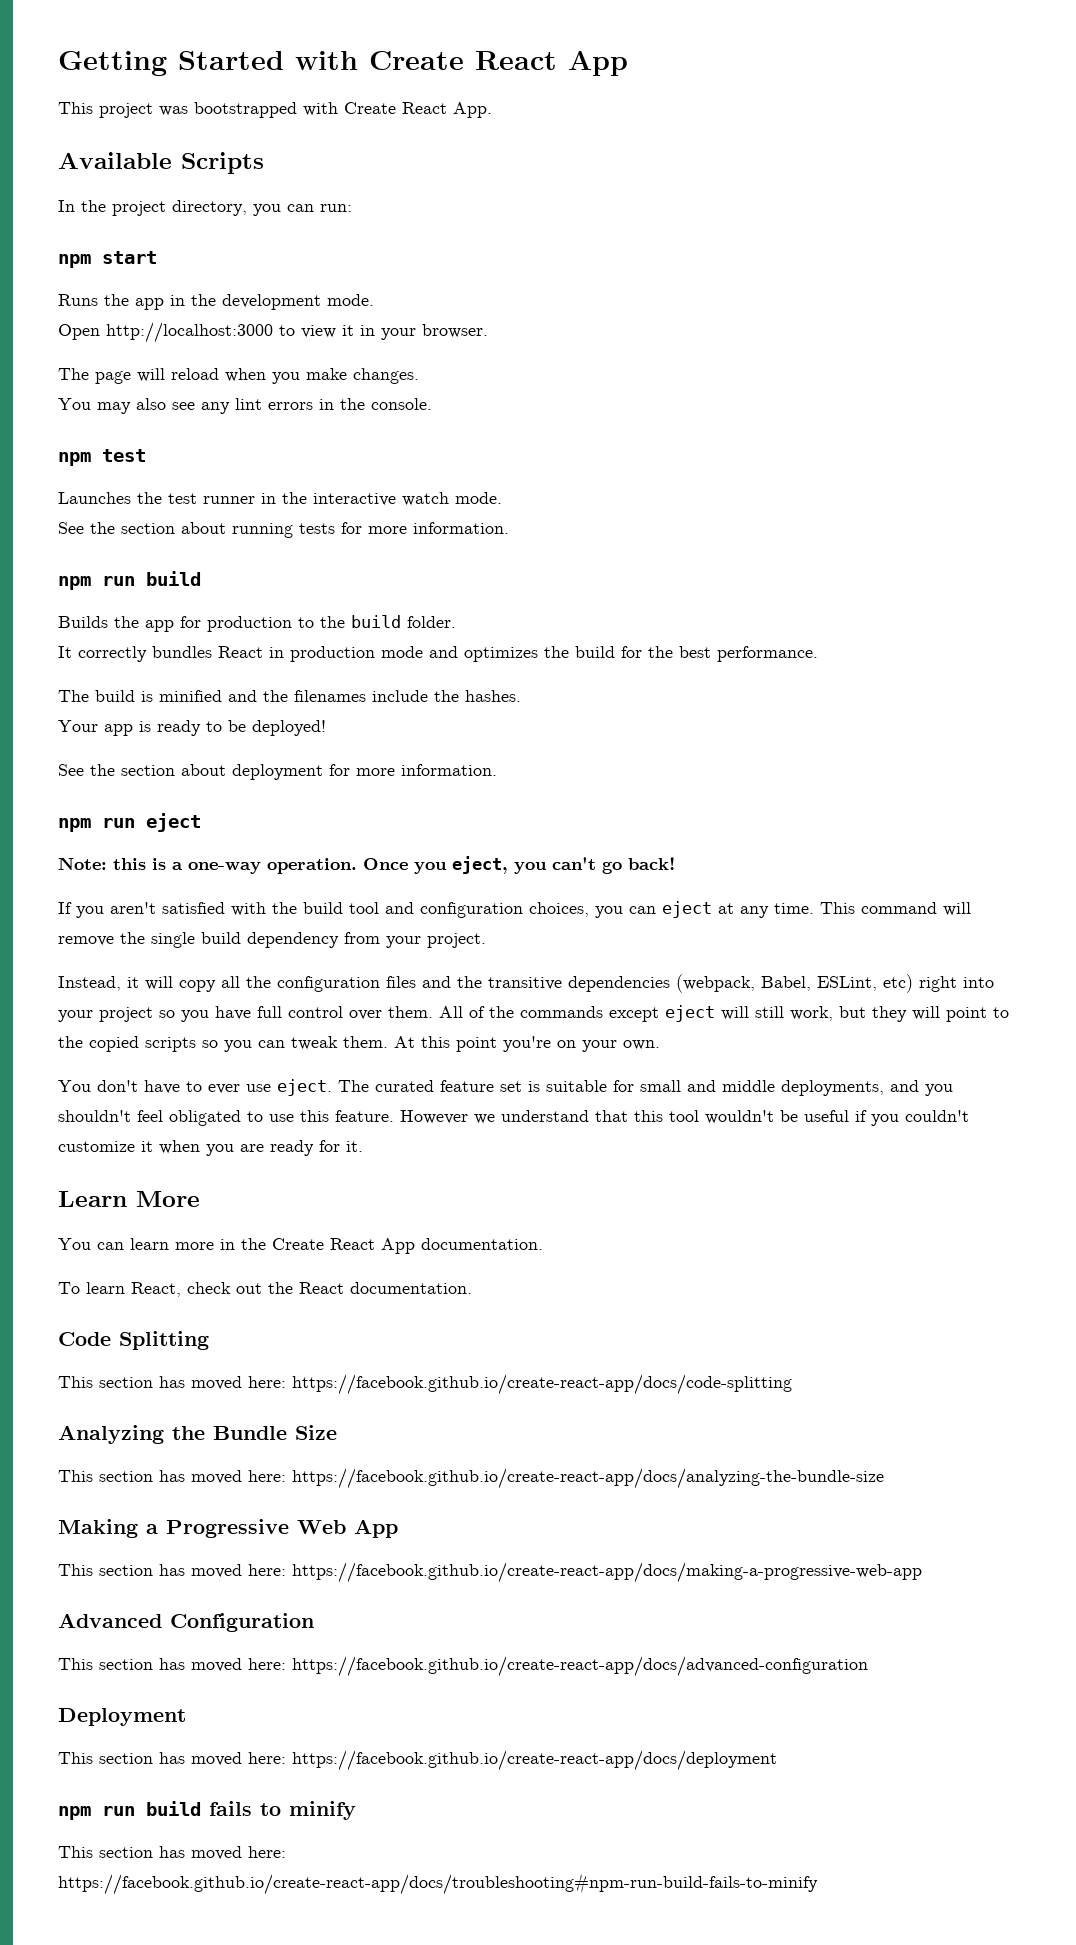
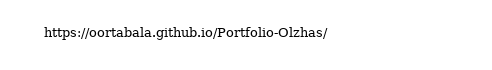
- Getting Started with Create React App
- This project was bootstrapped with Create React App.
- Available Scripts
- In the project directory, you can run:
- npm start
- Runs the app in the development mode.
- Open http://localhost:3000 to view it in your browser.
- The page will reload when you make changes.
- You may also see any lint errors in the console.
- npm test
- Launches the test runner in the interactive watch mode.
- See the section about running tests for more information.
- npm run build
- Builds the app for production to the build folder.
- It correctly bundles React in production mode and optimizes the build for the best performance.
- The build is minified and the filenames include the hashes.
- Your app is ready to be deployed!
- See the section about deployment for more information.
- npm run eject
- Note: this is a one-way operation. Once you eject, you can't go back!
- If you aren't satisfied with the build tool and configuration choices, you can eject at any time. This command will remove the single build dependency from your project.
- Instead, it will copy all the configuration files and the transitive dependencies (webpack, Babel, ESLint, etc) right into your project so you have full control over them. All of the commands except eject will still work, but they will point to the copied scripts so you can tweak them. At this point you're on your own.
- You don't have to ever use eject. The curated feature set is suitable for small and middle deployments, and you shouldn't feel obligated to use this feature. However we understand that this tool wouldn't be useful if you couldn't customize it when you are ready for it.
- Learn More
- You can learn more in the Create React App documentation.
- To learn React, check out the React documentation.
- Code Splitting
- This section has moved here: https://facebook.github.io/create-react-app/docs/code-splitting
- Analyzing the Bundle Size
- This section has moved here: https://facebook.github.io/create-react-app/docs/analyzing-the-bundle-size
- Making a Progressive Web App
- This section has moved here: https://facebook.github.io/create-react-app/docs/making-a-progressive-web-app
- Advanced Configuration
- This section has moved here: https://facebook.github.io/create-react-app/docs/advanced-configuration
- Deployment
- This section has moved here: https://facebook.github.io/create-react-app/docs/deployment
- npm run build fails to minify
- This section has moved here: https://facebook.github.io/create-react-app/docs/troubleshooting#npm-run-build-fails-to-minify
+ https://oortabala.github.io/Portfolio-Olzhas/

